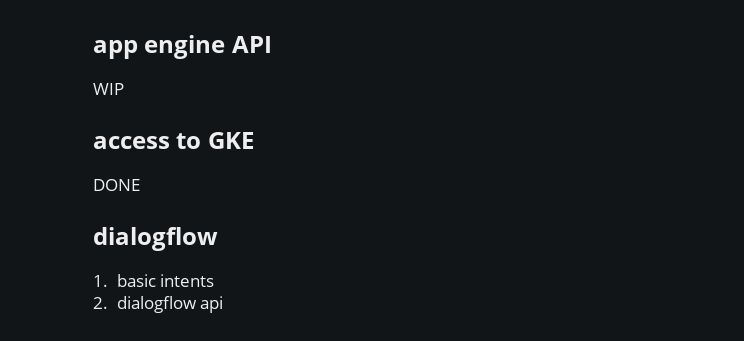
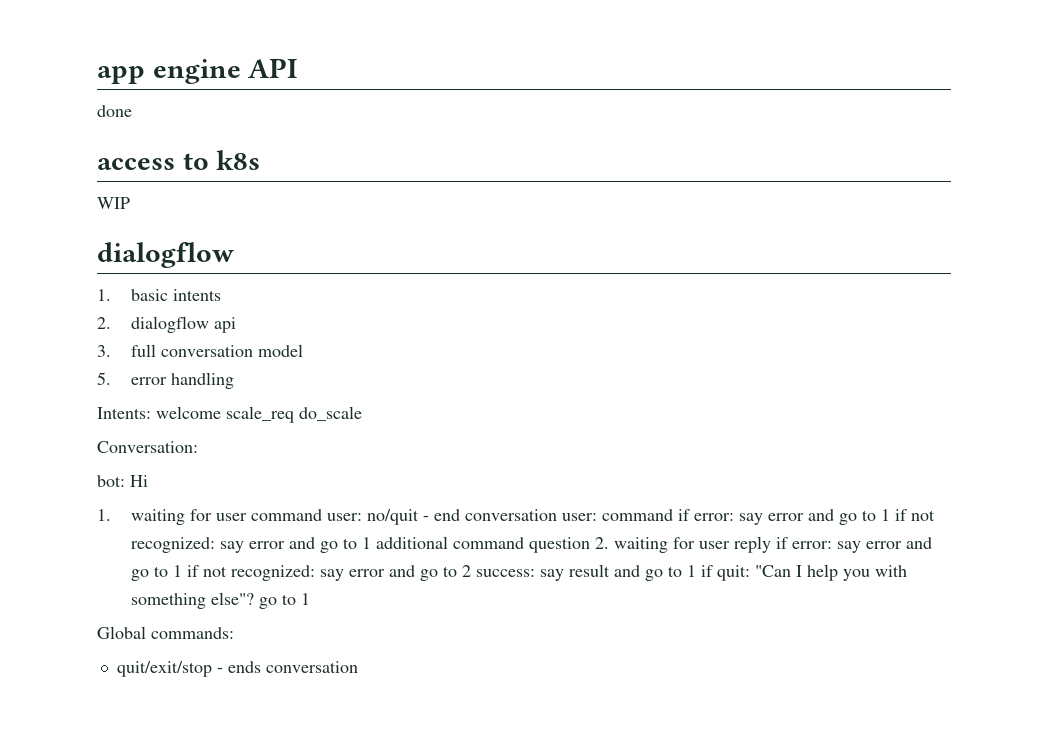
- WIP
+ done
- access to GKE
- DONE
+ access to k8s
+ WIP
+ 3. full conversation model
+ 5. error handling
+ Intents: welcome scale_req do_scale
+ Conversation:
+ bot: Hi
+ 1. waiting for user command user: no/quit - end conversation user: command if error: say error and go to 1 if not recognized: say error and go to 1 additional command question 2. waiting for user reply if error: say error and go to 1 if not recognized: say error and go to 2 success: say result and go to 1 if quit: "Can I help you with something else"? go to 1
+ Global commands:
+ quit/exit/stop - ends conversation

